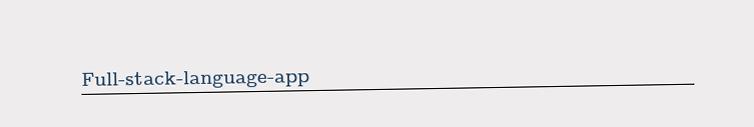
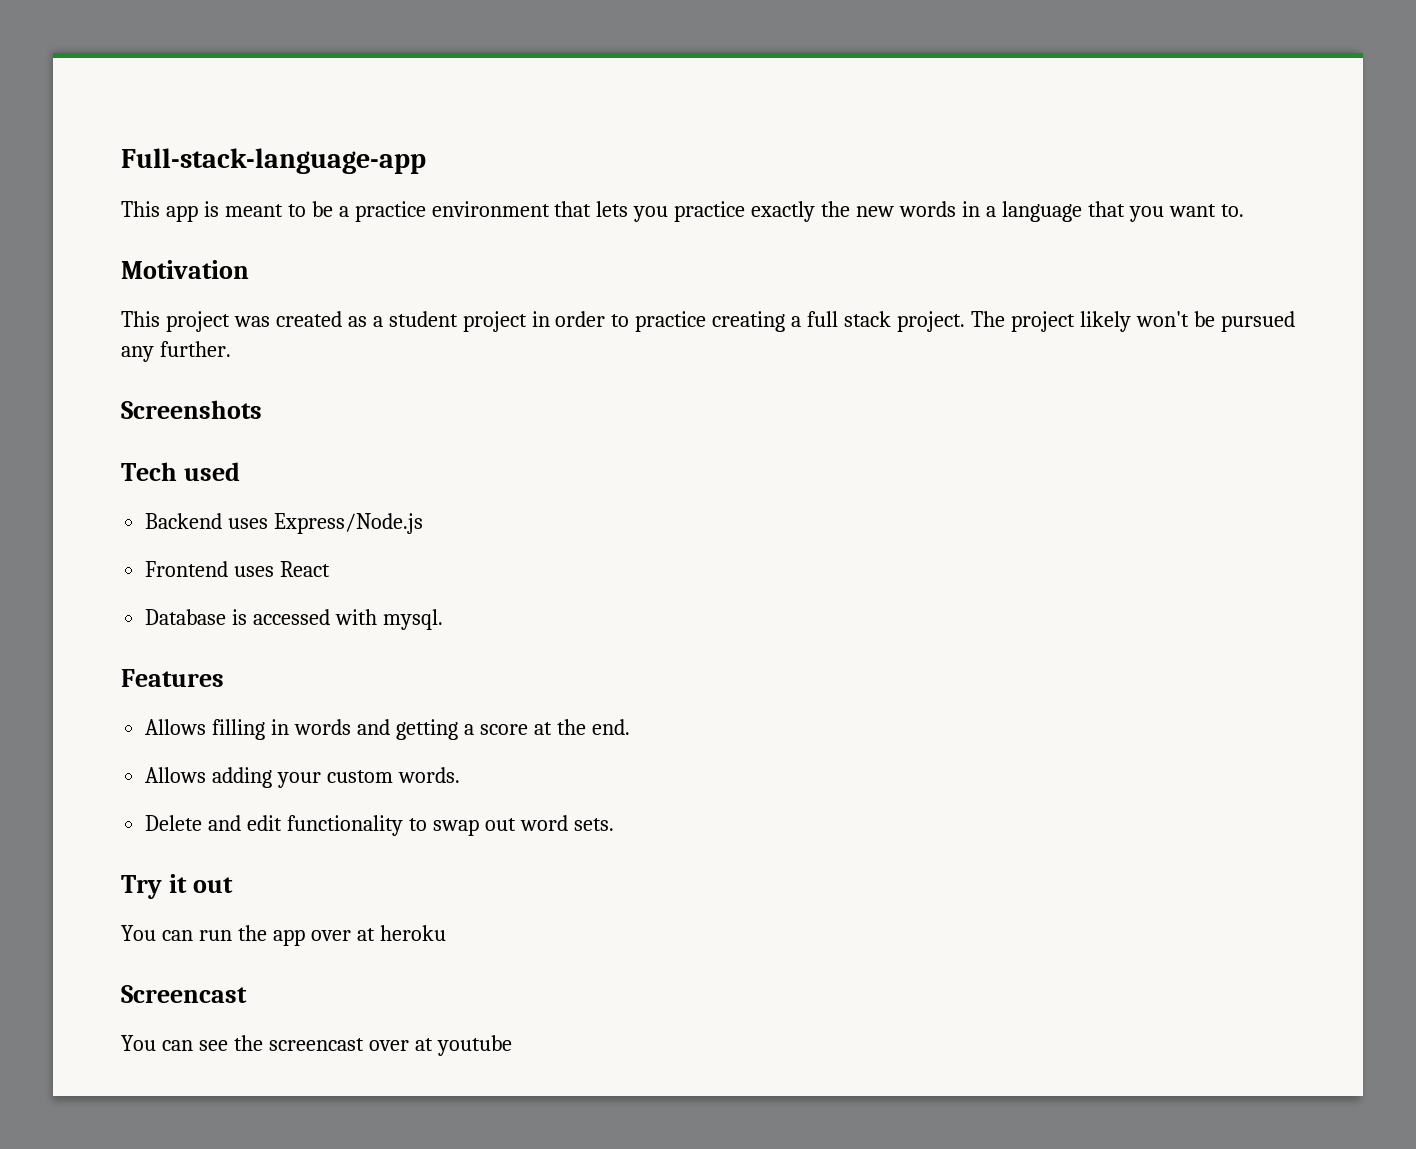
+ This app is meant to be a practice environment that lets you practice exactly the new words in a language that you want to.
+ Motivation
+ This project was created as a student project in order to practice creating a full stack project. The project likely won't be pursued any further.
+ Screenshots
+ Tech used
+ Backend uses Express/Node.js
+ Frontend uses React
+ Database is accessed with mysql.
+ Features
+ Allows filling in words and getting a score at the end.
+ Allows adding your custom words.
+ Delete and edit functionality to swap out word sets.
+ Try it out
+ You can run the app over at heroku
+ Screencast
+ You can see the screencast over at youtube

